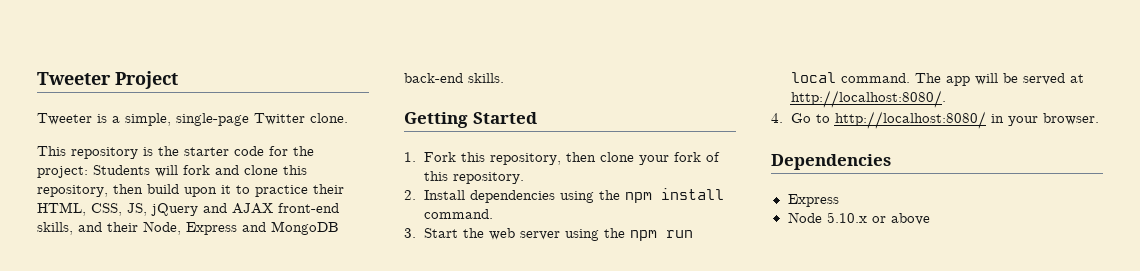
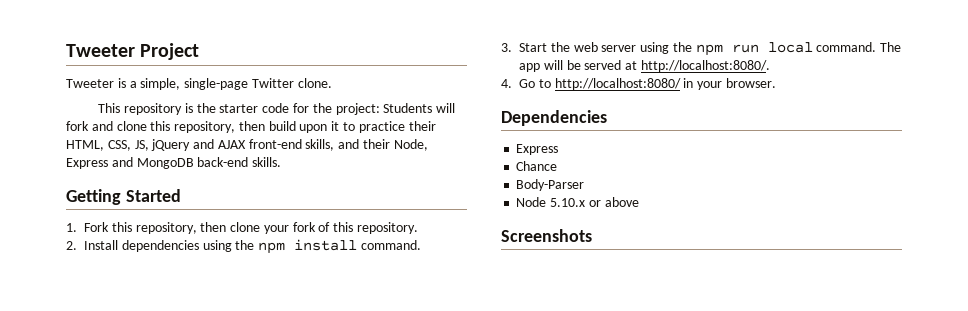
+ Chance
+ Body-Parser
+ Screenshots

